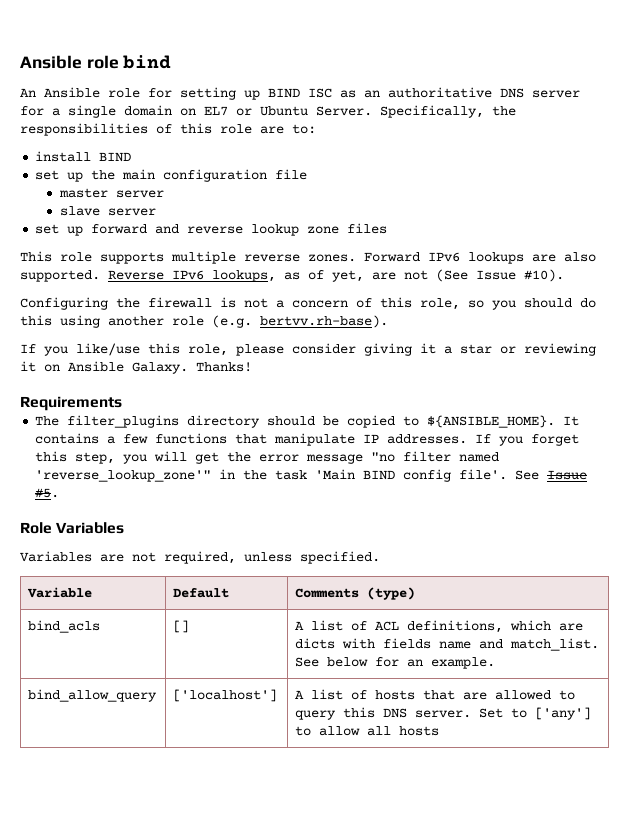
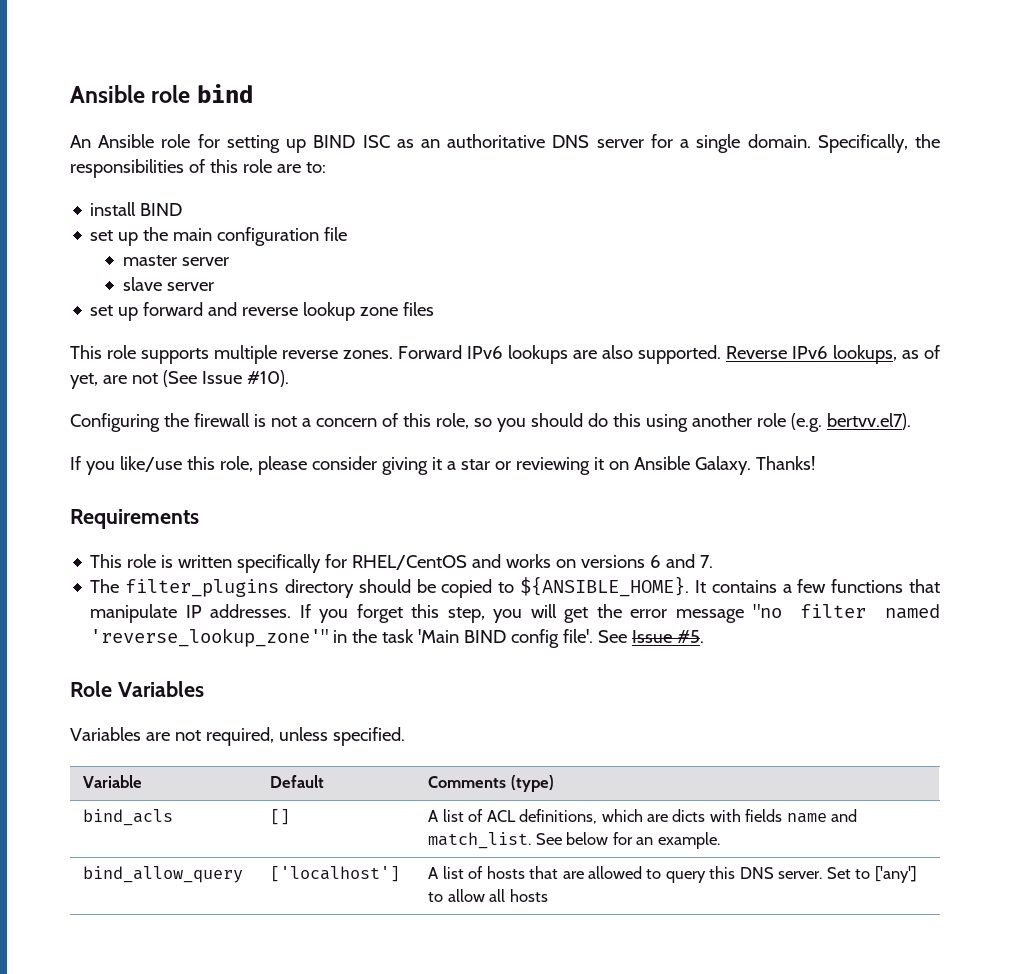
- An Ansible role for setting up BIND ISC as an authoritative DNS server for a single domain on EL7 or Ubuntu Server.
+ An Ansible role for setting up BIND ISC as an authoritative DNS server for a single domain.
- Configuring the firewall is not a concern of this role, so you should do this using another role (e.g. bertvv.rh-base).
+ Configuring the firewall is not a concern of this role, so you should do this using another role (e.g. bertvv.el7).
+ This role is written specifically for RHEL/CentOS and works on versions 6 and 7.

